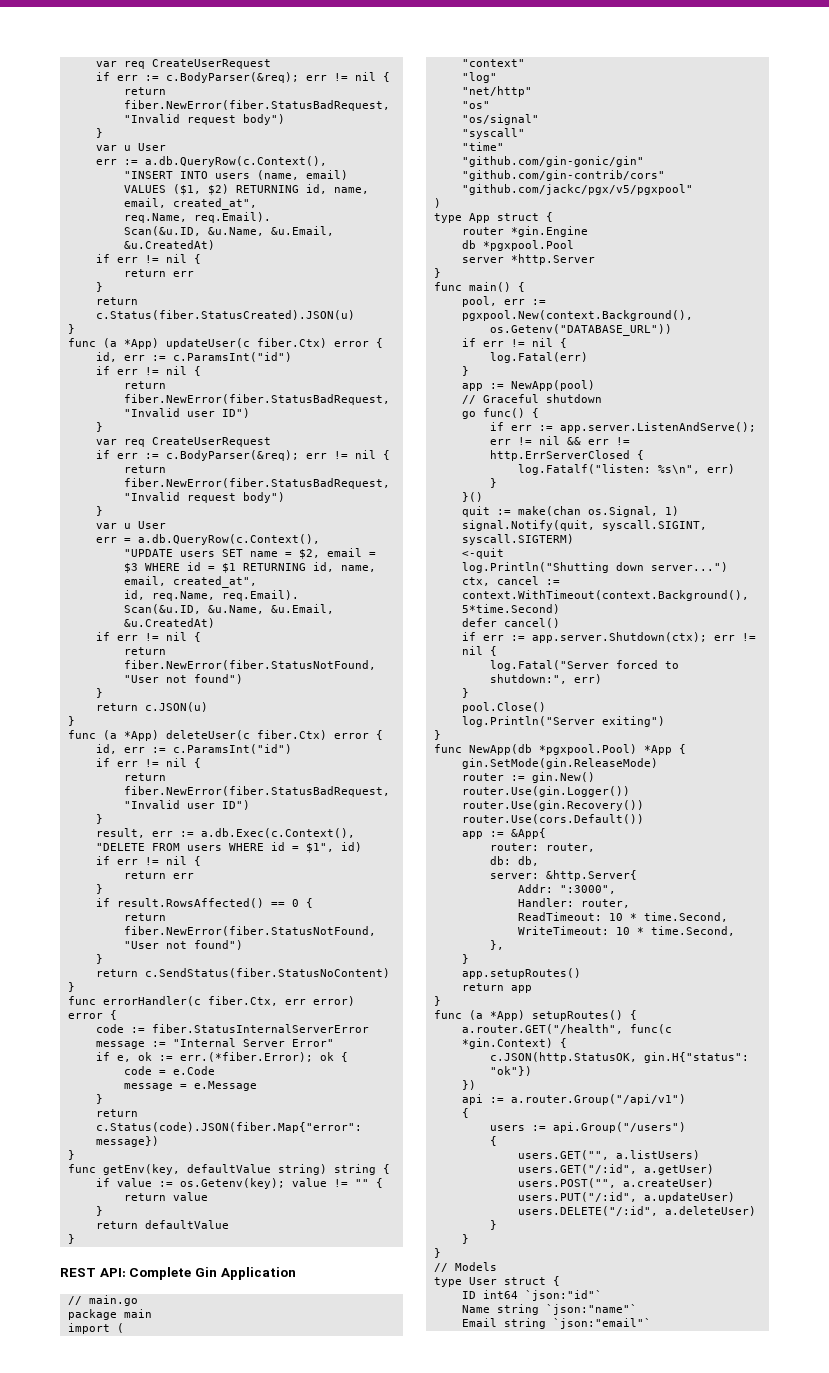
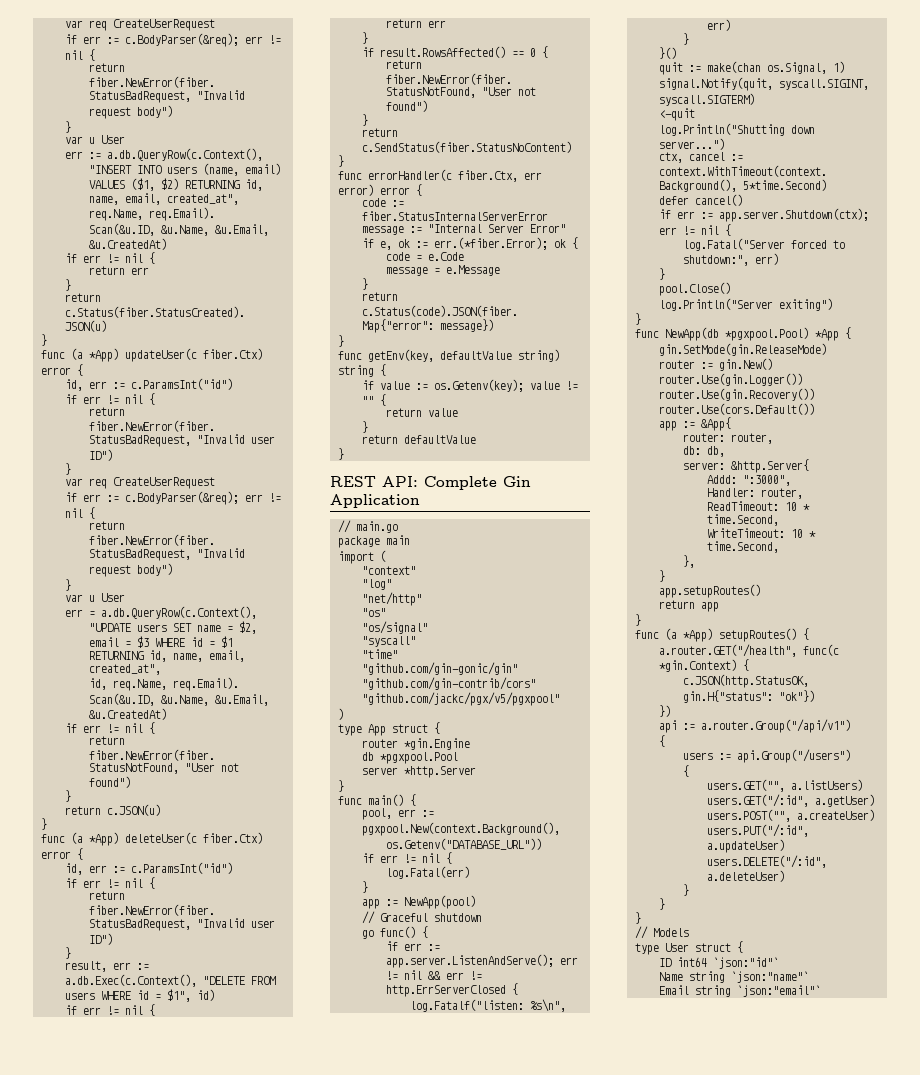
- Addr: ":3000",
+ Addd: ":3000",

